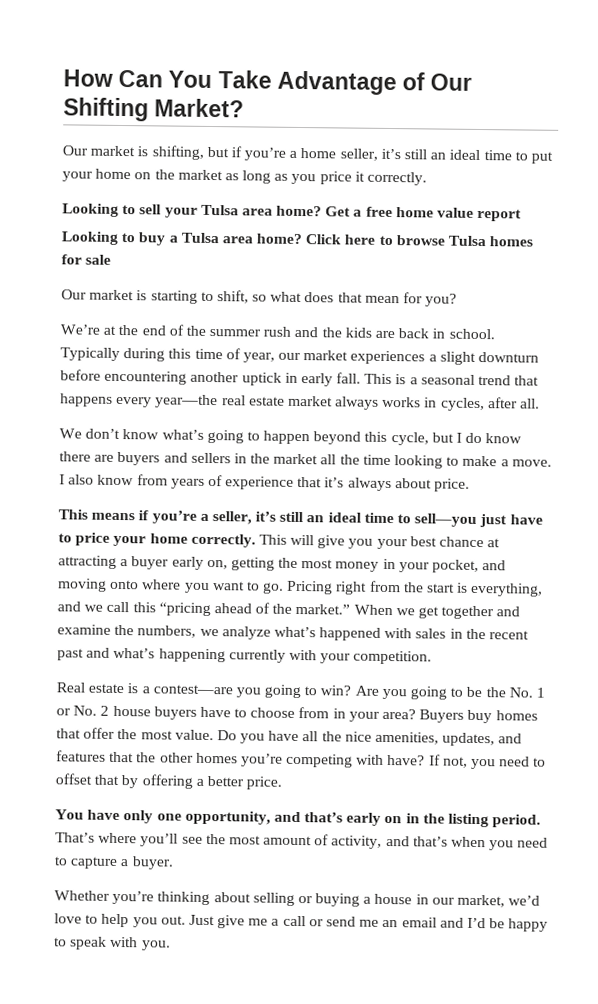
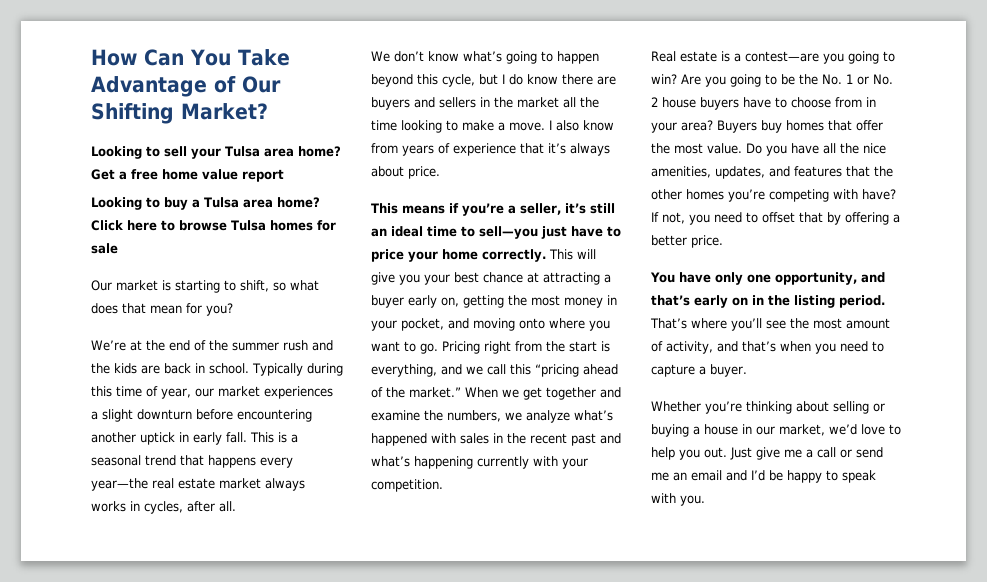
- Our market is shifting, but if you’re a home seller, it’s still an ideal time to put your home on the market as long as you price it correctly.

